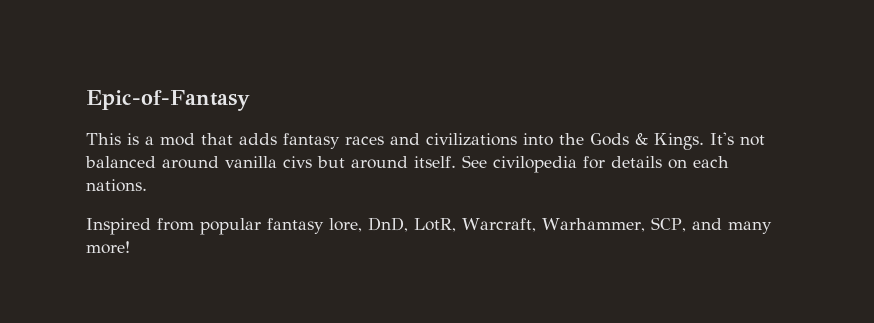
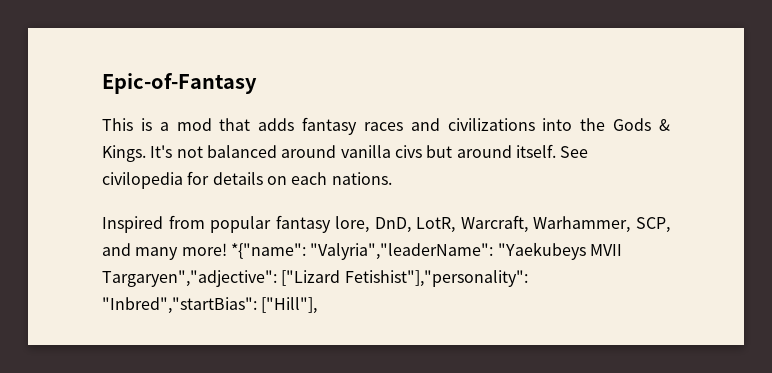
+ *{"name": "Valyria","leaderName": "Yaekubeys MVII Targaryen","adjective": ["Lizard Fetishist"],"personality": "Inbred","startBias": ["Hill"],

